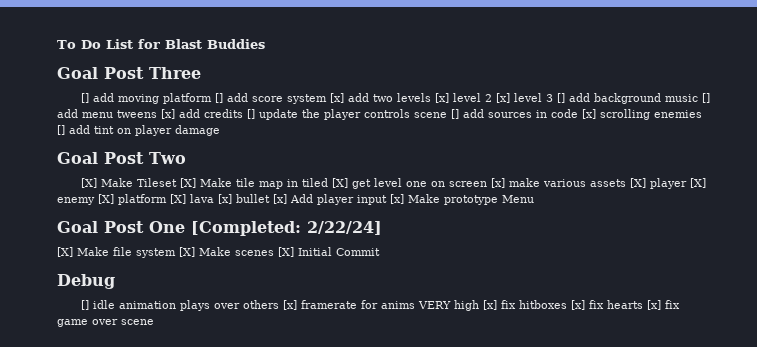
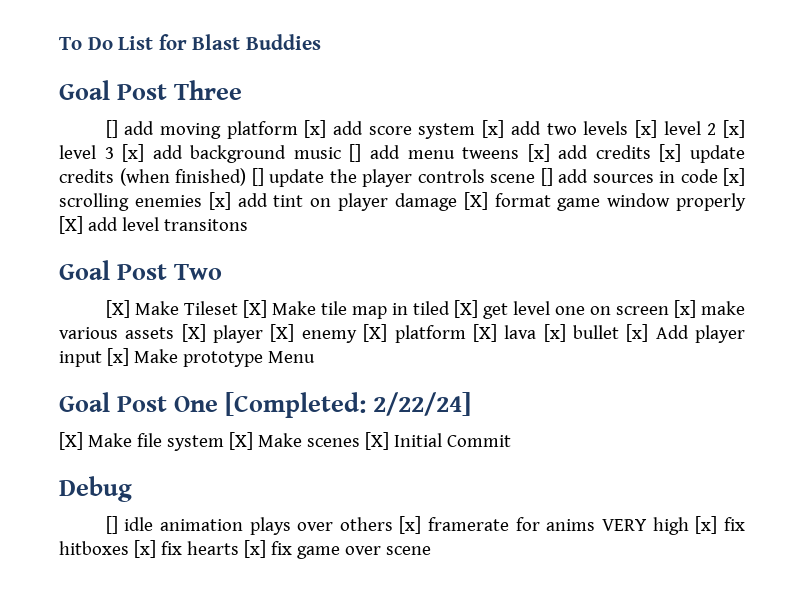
- [] add moving platform [] add score system [x] add two levels [x] level 2 [x] level 3 [] add background music [] add menu tweens [x] add credits [] update the player controls scene [] add sources in code [x] scrolling enemies [] add tint on player damage
+ [] add moving platform [x] add score system [x] add two levels [x] level 2 [x] level 3 [x] add background music [] add menu tweens [x] add credits [x] update credits (when finished) [] update the player controls scene [] add sources in code [x] scrolling enemies [x] add tint on player damage [X] format game window properly [X] add level transitons

